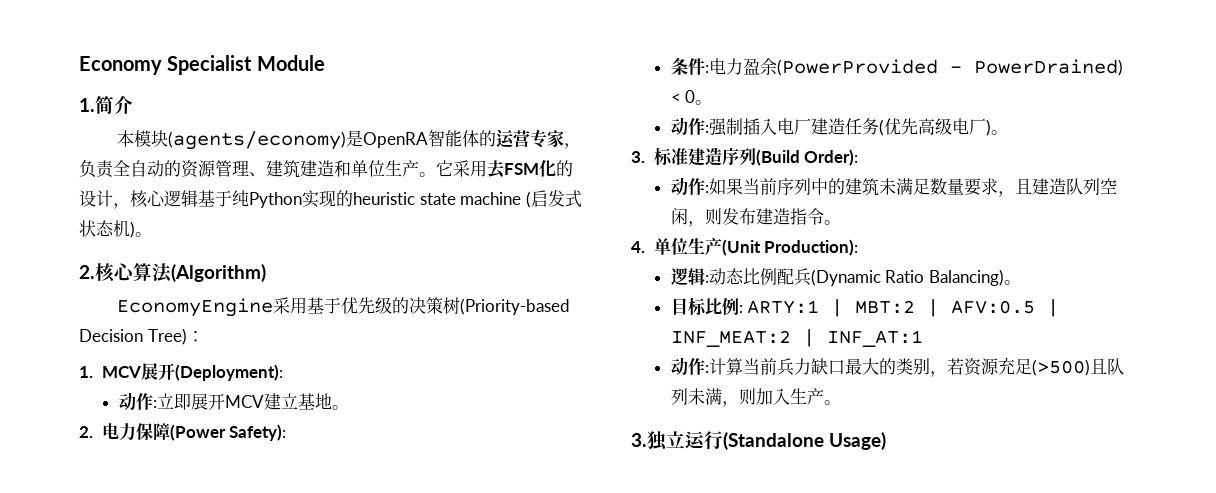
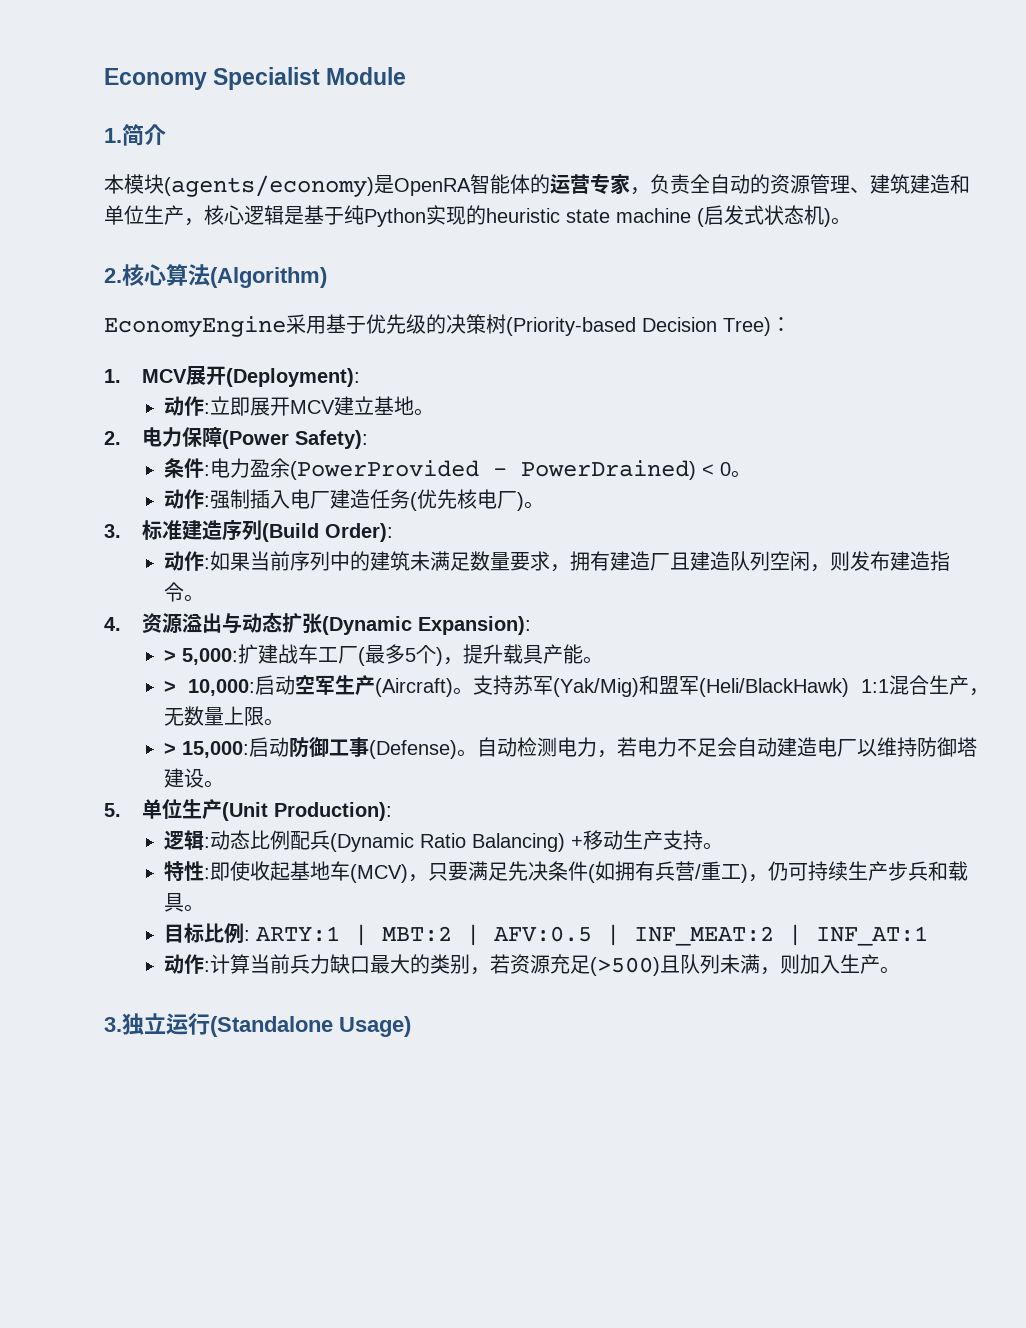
- 本模块(agents/economy)是OpenRA智能体的运营专家，负责全自动的资源管理、建筑建造和单位生产。它采用去FSM化的设计，核心逻辑基于纯Python实现的heuristic state machine (启发式状态机)。
+ 本模块(agents/economy)是OpenRA智能体的运营专家，负责全自动的资源管理、建筑建造和单位生产，核心逻辑是基于纯Python实现的heuristic state machine (启发式状态机)。
- 动作:强制插入电厂建造任务(优先高级电厂)。
+ 动作:强制插入电厂建造任务(优先核电厂)。
- 动作:如果当前序列中的建筑未满足数量要求，且建造队列空闲，则发布建造指令。
+ 动作:如果当前序列中的建筑未满足数量要求，拥有建造厂且建造队列空闲，则发布建造指令。
- 4.单位生产(Unit Production):
+ 4.资源溢出与动态扩张(Dynamic Expansion):
+ > 5,000:扩建战车工厂(最多5个)，提升载具产能。
+ > 10,000:启动空军生产(Aircraft)。支持苏军(Yak/Mig)和盟军(Heli/BlackHawk) 1:1混合生产，无数量上限。
+ > 15,000:启动防御工事(Defense)。自动检测电力，若电力不足会自动建造电厂以维持防御塔建设。
+ 5.单位生产(Unit Production):
- 逻辑:动态比例配兵(Dynamic Ratio Balancing)。
+ 逻辑:动态比例配兵(Dynamic Ratio Balancing) +移动生产支持。
+ 特性:即使收起基地车(MCV)，只要满足先决条件(如拥有兵营/重工)，仍可持续生产步兵和载具。

